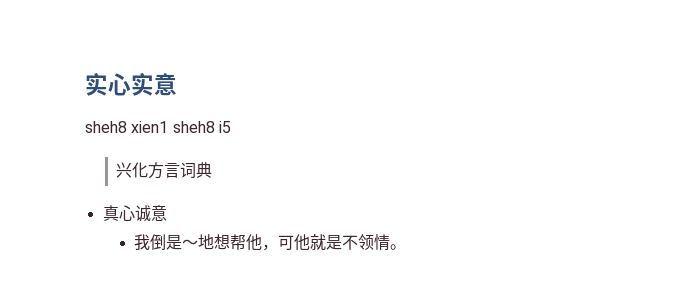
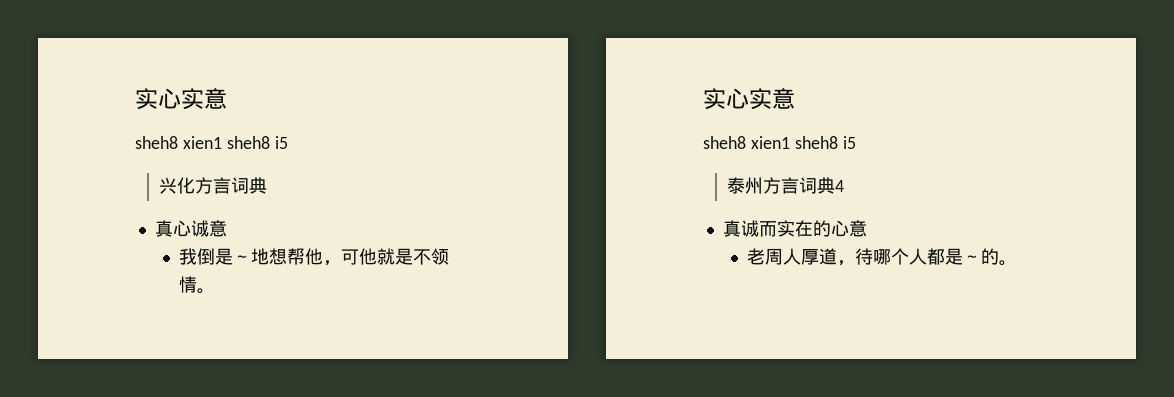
  我倒是～地想帮他，可他就是不领情。
+ 实心实意
+ sheh8 xien1 sheh8 i5
+ 泰州方言词典4
+ 真诚而实在的心意
+ 老周人厚道，待哪个人都是～的。

